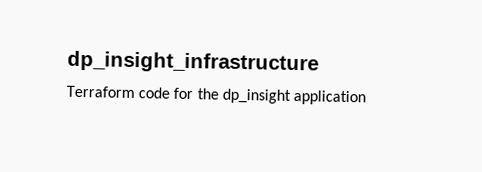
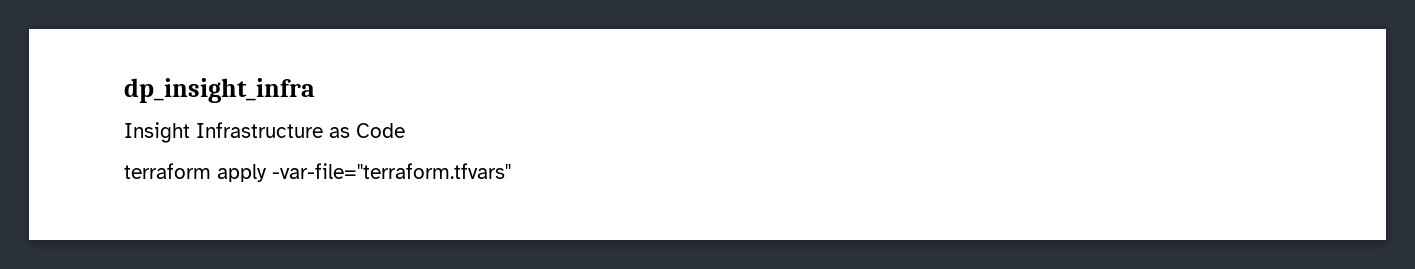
- dp_insight_infrastructure
- Terraform code for the dp_insight application
+ dp_insight_infra
+ Insight Infrastructure as Code
+ terraform apply -var-file="terraform.tfvars"

